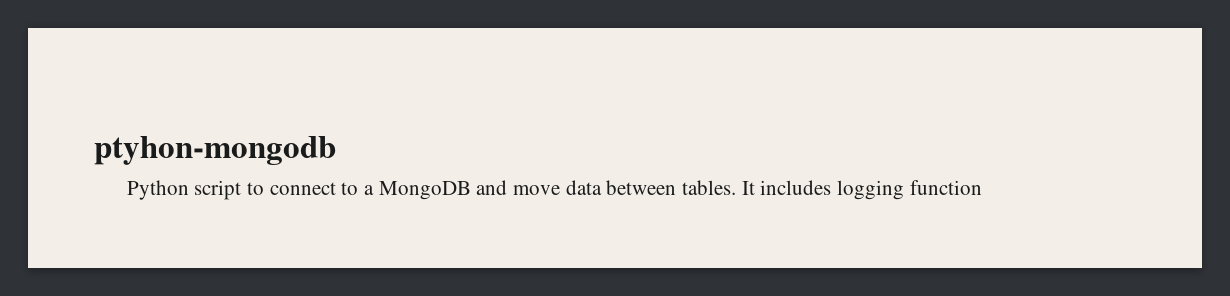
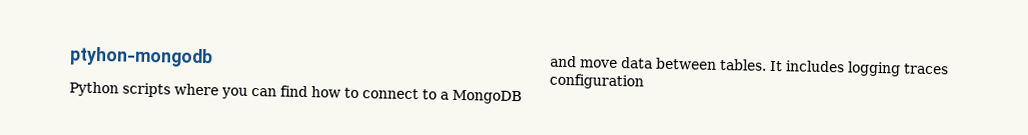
- Python script to connect to a MongoDB and move data between tables.
+ Python scripts where you can find how to connect to a MongoDB and move data between tables.
- It includes logging function
+ It includes logging traces configuration

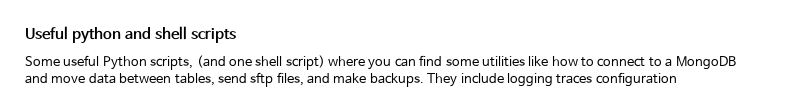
- ptyhon-mongodb
- Python scripts where you can find how to connect to a MongoDB and move data between tables. It includes logging traces configuration
+ Useful python and shell scripts
+ Some useful Python scripts, (and one shell script) where you can find some utilities like how to connect to a MongoDB and move data between tables, send sftp files, and make backups. They include logging traces configuration

